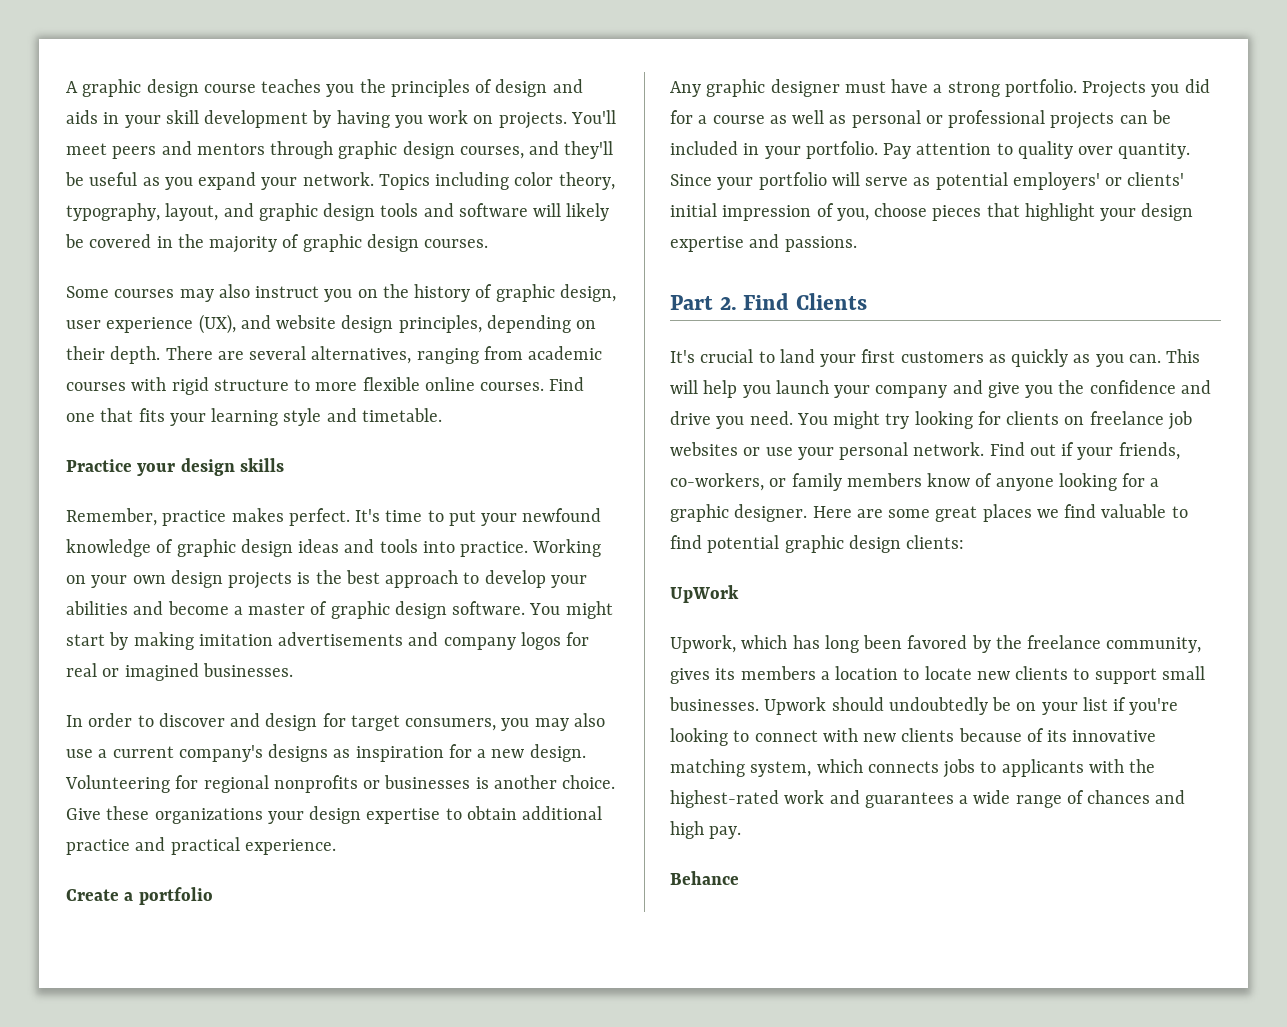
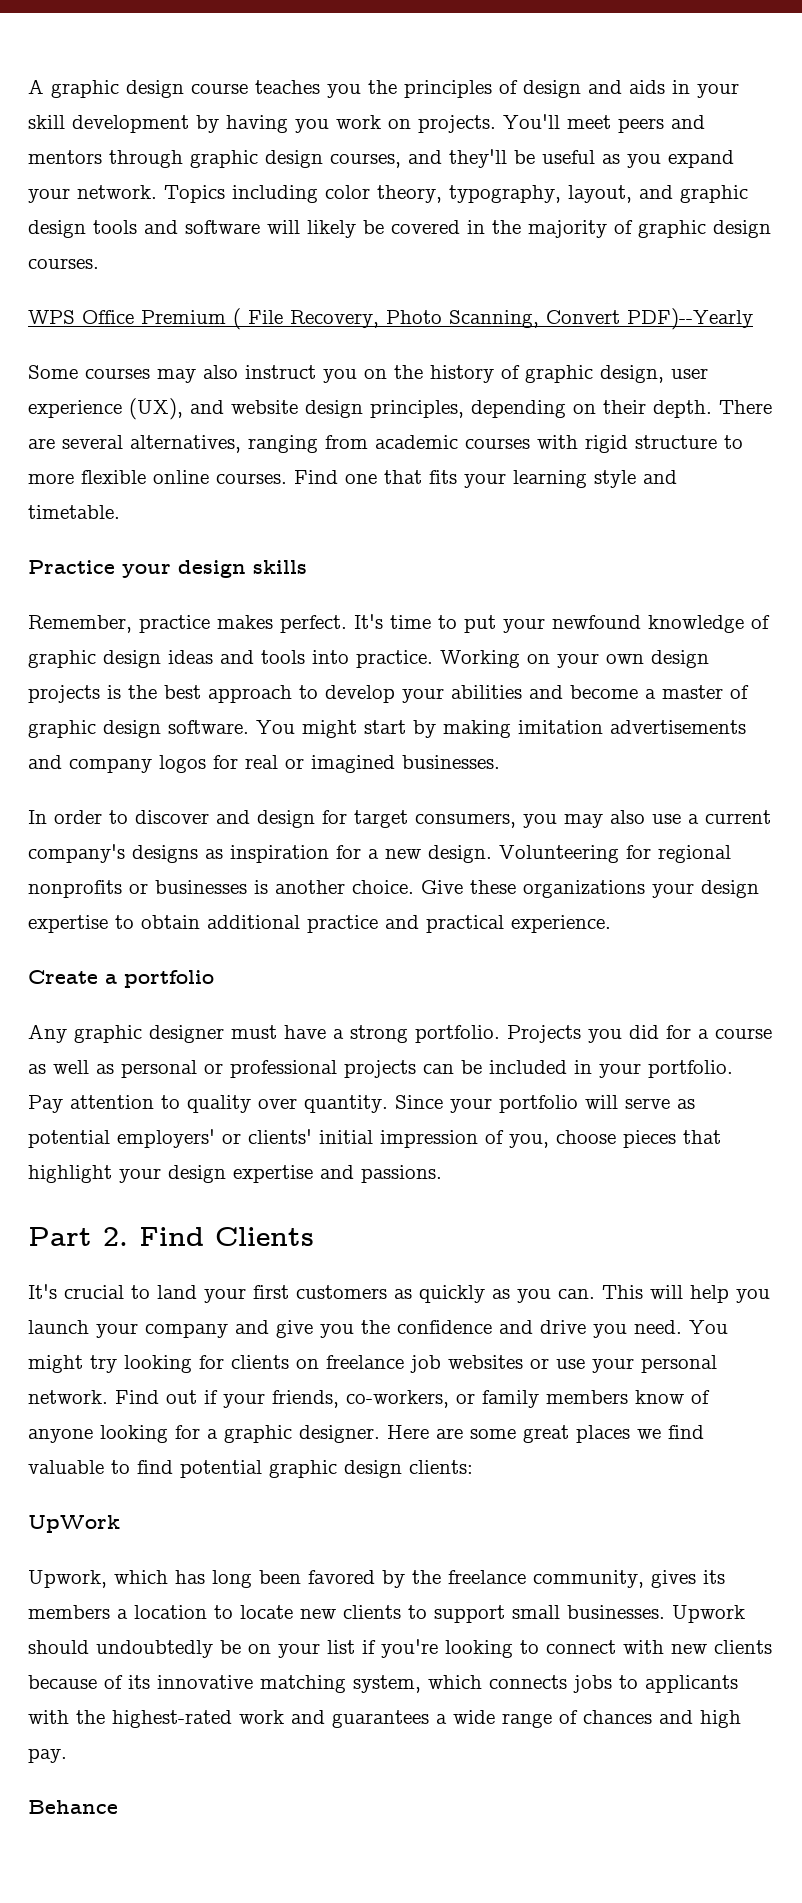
+ WPS Office Premium ( File Recovery, Photo Scanning, Convert PDF)--Yearly

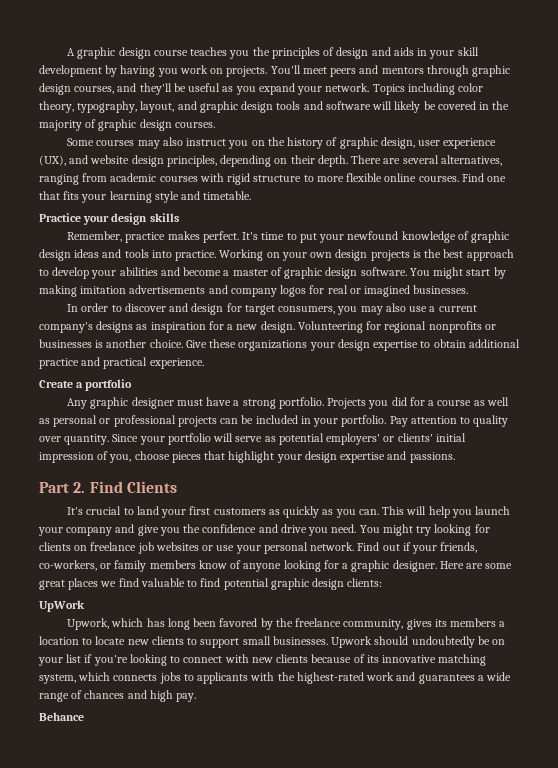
- WPS Office Premium ( File Recovery, Photo Scanning, Convert PDF)--Yearly

